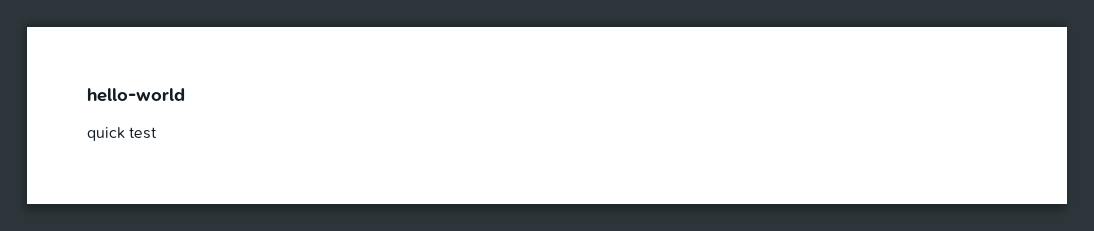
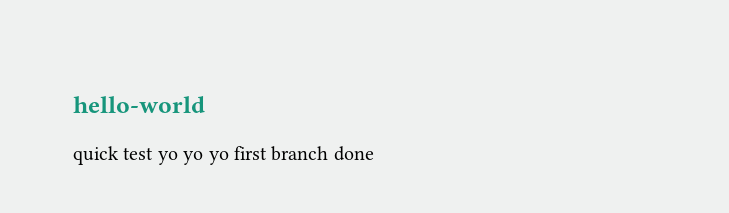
- quick test
+ quick test yo yo yo first branch done

